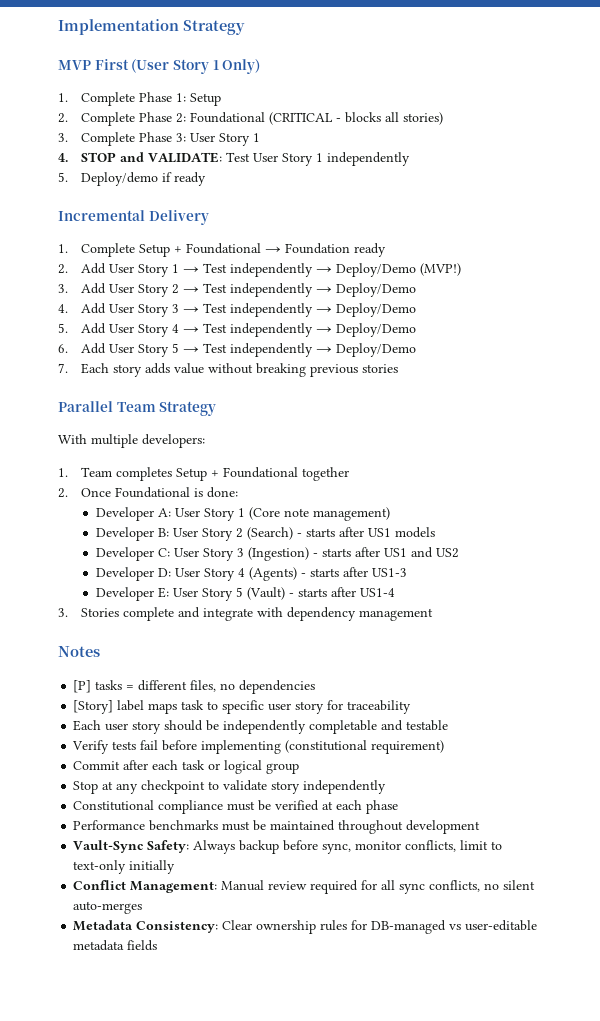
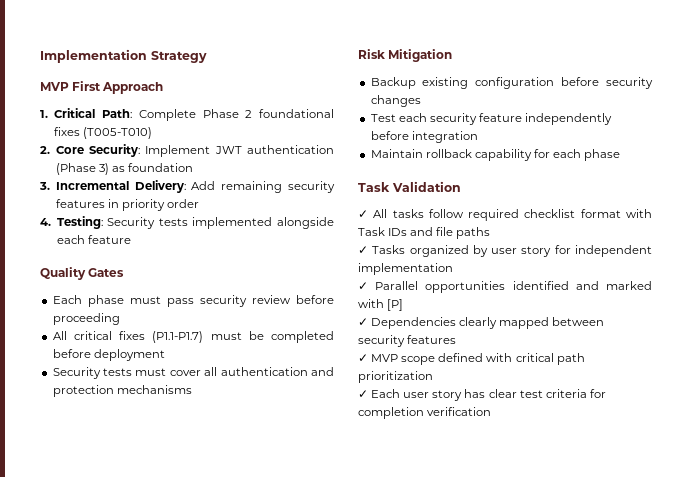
- MVP First (User Story 1 Only)
- 1. Complete Phase 1: Setup
- 2. Complete Phase 2: Foundational (CRITICAL - blocks all stories)
- 3. Complete Phase 3: User Story 1
- 4. STOP and VALIDATE: Test User Story 1 independently
- 5. Deploy/demo if ready
- Incremental Delivery
- 1. Complete Setup + Foundational → Foundation ready
- 2. Add User Story 1 → Test independently → Deploy/Demo (MVP!)
- 3. Add User Story 2 → Test independently → Deploy/Demo
- 4. Add User Story 3 → Test independently → Deploy/Demo
- 5. Add User Story 4 → Test independently → Deploy/Demo
- 6. Add User Story 5 → Test independently → Deploy/Demo
- 7. Each story adds value without breaking previous stories
- Parallel Team Strategy
- With multiple developers:
- 1. Team completes Setup + Foundational together
- 2. Once Foundational is done:
- Developer A: User Story 1 (Core note management)
- Developer B: User Story 2 (Search) - starts after US1 models
- Developer C: User Story 3 (Ingestion) - starts after US1 and US2
- Developer D: User Story 4 (Agents) - starts after US1-3
- Developer E: User Story 5 (Vault) - starts after US1-4
- 3. Stories complete and integrate with dependency management
- Notes
- [P] tasks = different files, no dependencies
- [Story] label maps task to specific user story for traceability
- Each user story should be independently completable and testable
- Verify tests fail before implementing (constitutional requirement)
- Commit after each task or logical group
- Stop at any checkpoint to validate story independently
- Constitutional compliance must be verified at each phase
- Performance benchmarks must be maintained throughout development
- Vault-Sync Safety: Always backup before sync, monitor conflicts, limit to text-only initially
- Conflict Management: Manual review required for all sync conflicts, no silent auto-merges
- Metadata Consistency: Clear ownership rules for DB-managed vs user-editable metadata fields
+ MVP First Approach
+ 1. Critical Path: Complete Phase 2 foundational fixes (T005-T010)
+ 2. Core Security: Implement JWT authentication (Phase 3) as foundation
+ 3. Incremental Delivery: Add remaining security features in priority order
+ 4. Testing: Security tests implemented alongside each feature
+ Quality Gates
+ Each phase must pass security review before proceeding
+ All critical fixes (P1.1-P1.7) must be completed before deployment
+ Security tests must cover all authentication and protection mechanisms
+ Risk Mitigation
+ Backup existing configuration before security changes
+ Test each security feature independently before integration
+ Maintain rollback capability for each phase
+ Task Validation
+ ✓ All tasks follow required checklist format with Task IDs and file paths
+ ✓ Tasks organized by user story for independent implementation
+ ✓ Parallel opportunities identified and marked with [P]
+ ✓ Dependencies clearly mapped between security features
+ ✓ MVP scope defined with critical path prioritization
+ ✓ Each user story has clear test criteria for completion verification

